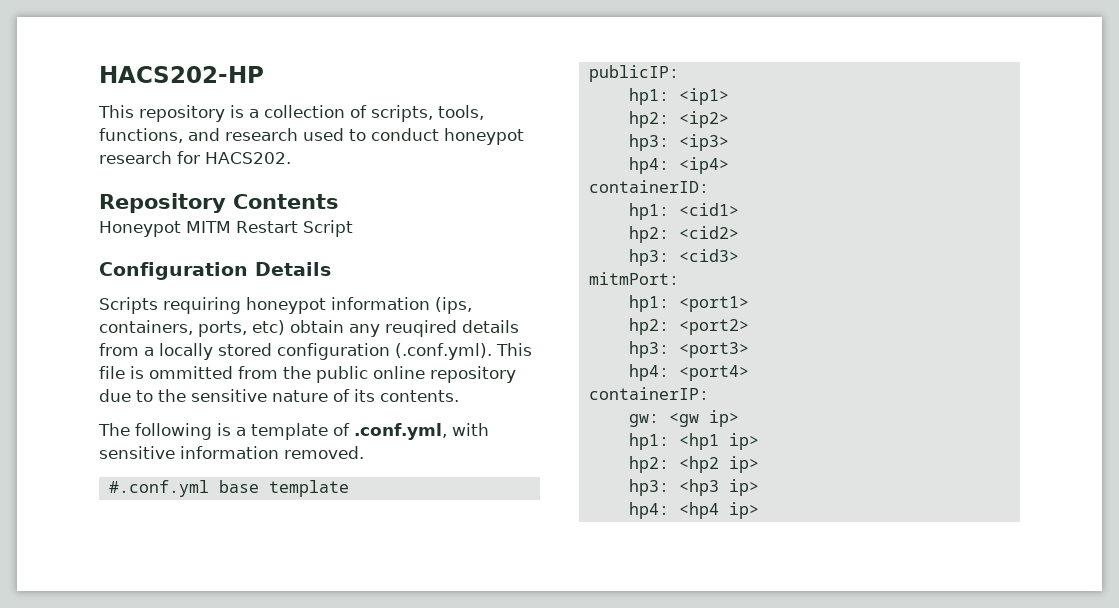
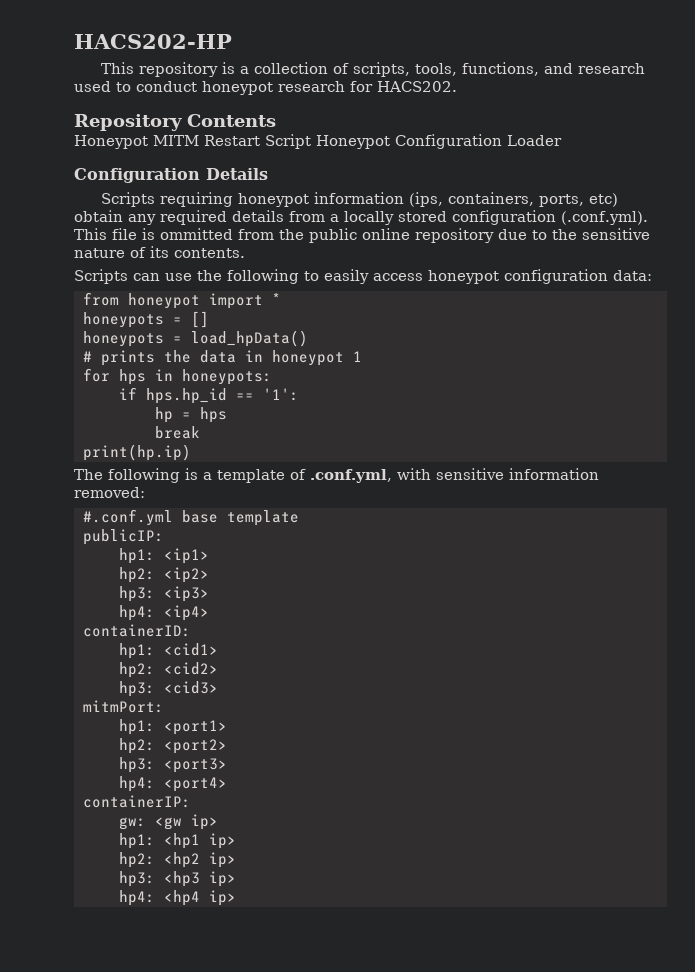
- Honeypot MITM Restart Script
+ Honeypot MITM Restart Script Honeypot Configuration Loader
- Scripts requiring honeypot information (ips, containers, ports, etc) obtain any reuqired details from a locally stored configuration (.conf.yml). This file is ommitted from the public online repository due to the sensitive nature of its contents.
+ Scripts requiring honeypot information (ips, containers, ports, etc) obtain any required details from a locally stored configuration (.conf.yml). This file is ommitted from the public online repository due to the sensitive nature of its contents.
+ Scripts can use the following to easily access honeypot configuration data:
+ from honeypot import *
+ honeypots = []
+ honeypots = load_hpData()
+ # prints the data in honeypot 1
+ for hps in honeypots:
+ if hps.hp_id == '1':
+ hp = hps
+ break
+ print(hp.ip)
- The following is a template of .conf.yml, with sensitive information removed.
+ The following is a template of .conf.yml, with sensitive information removed:

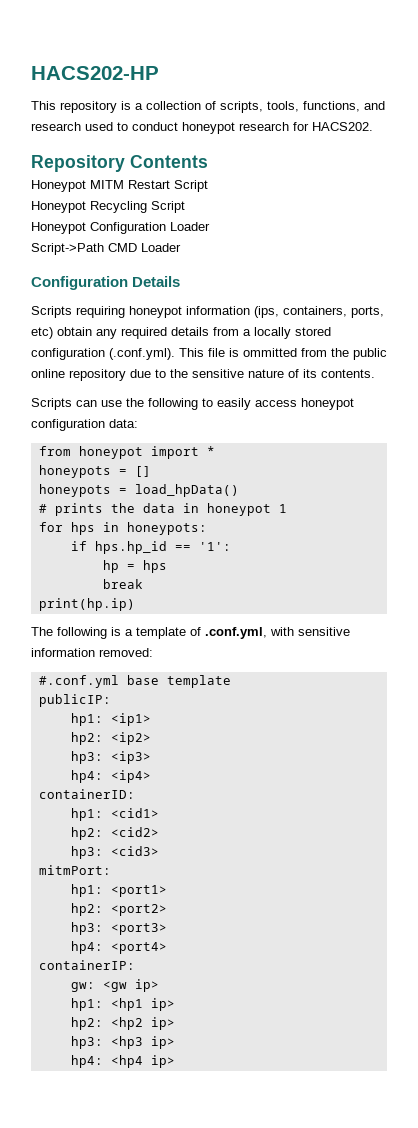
- Honeypot MITM Restart Script Honeypot Configuration Loader
+ Honeypot MITM Restart Script
+ Honeypot Recycling Script
+ Honeypot Configuration Loader
+ Script->Path CMD Loader

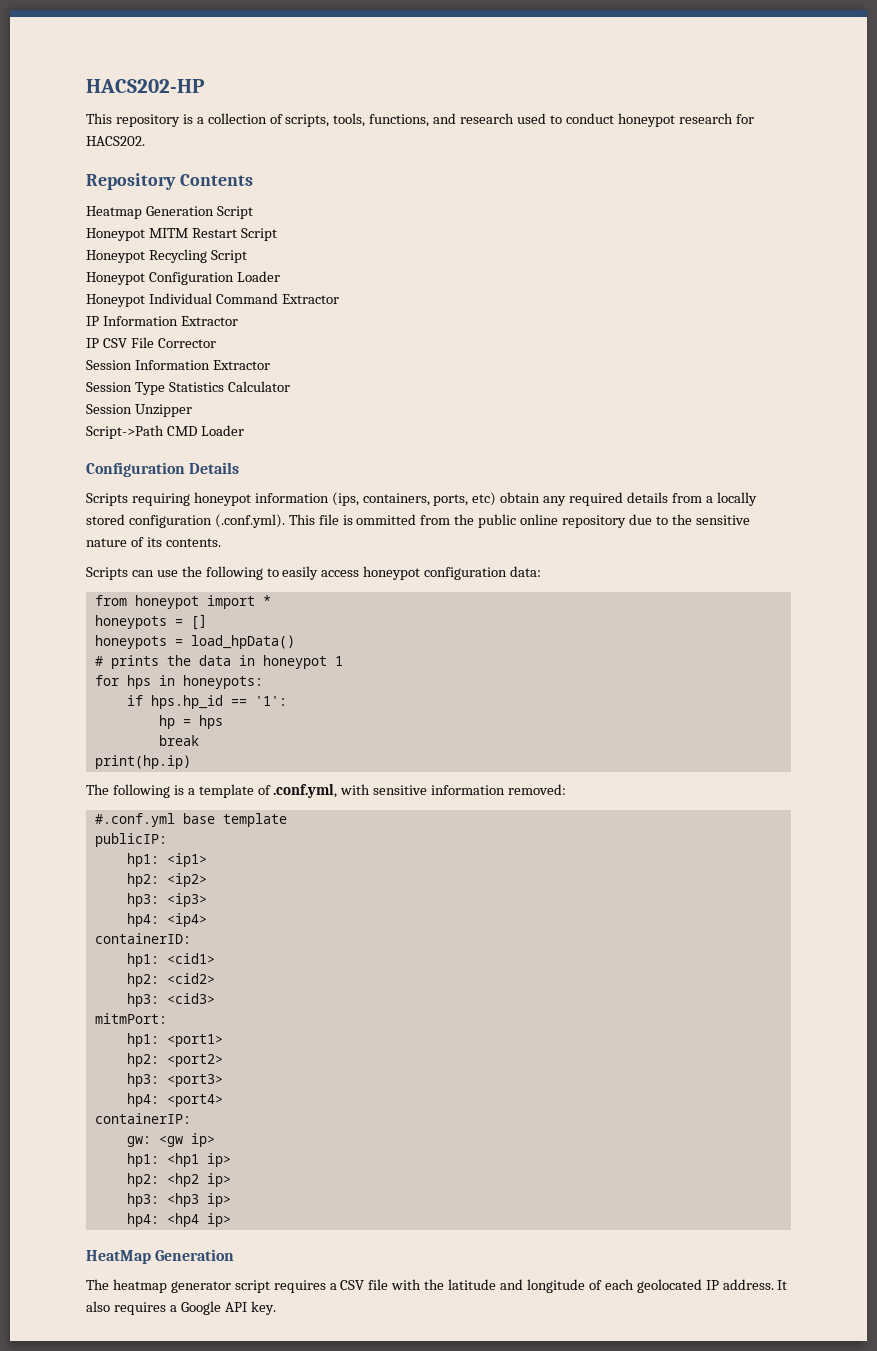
+ Heatmap Generation Script
+ Honeypot Individual Command Extractor
+ IP Information Extractor
+ IP CSV File Corrector
+ Session Information Extractor
+ Session Type Statistics Calculator
+ Session Unzipper
+ HeatMap Generation
+ The heatmap generator script requires a CSV file with the latitude and longitude of each geolocated IP address. It also requires a Google API key.

